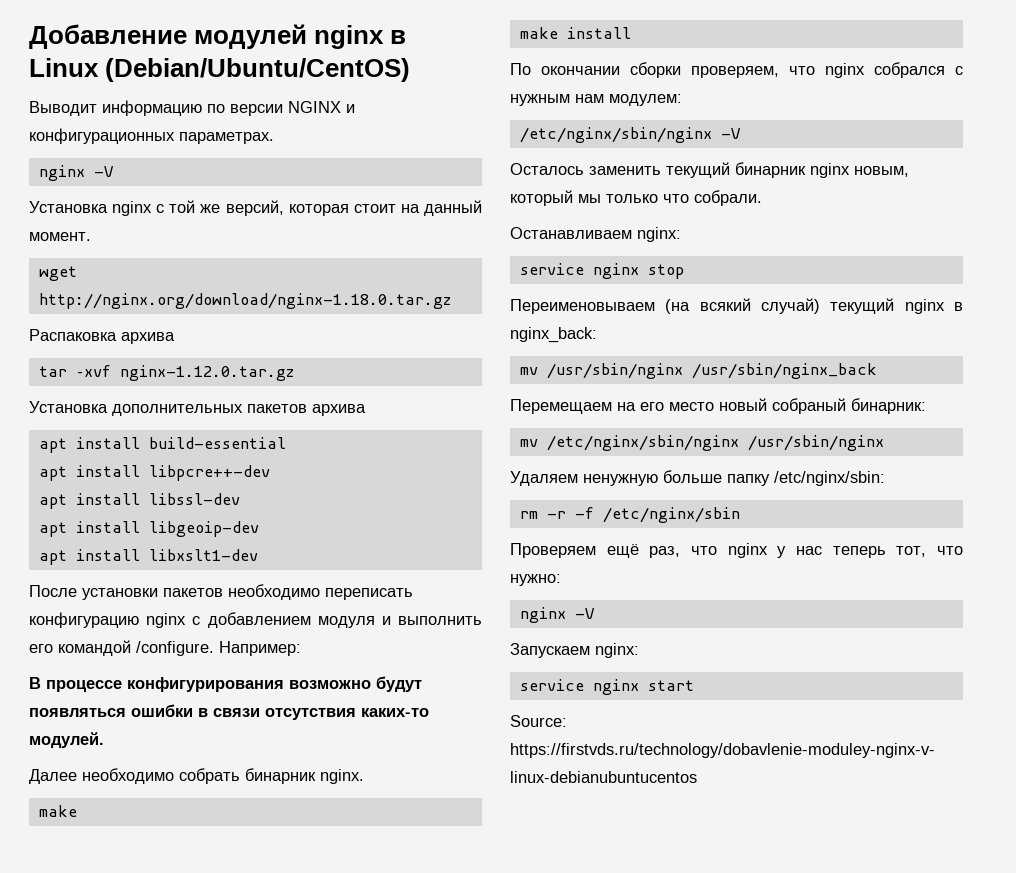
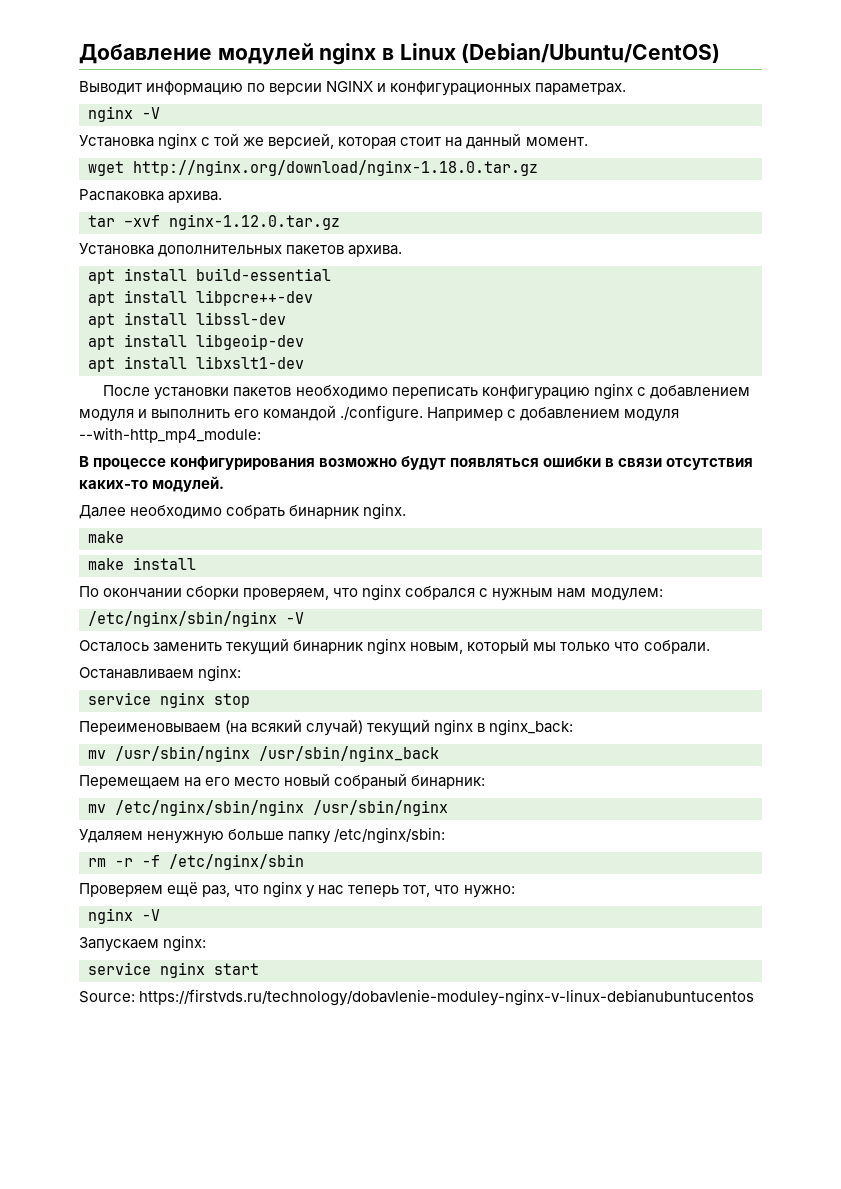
- Установка nginx с той же версий, которая стоит на данный момент.
+ Установка nginx с той же версиeй, которая стоит на данный момент.
- Распаковка архива
+ Распаковка архива.
- Установка дополнительных пакетов архива
+ Установка дополнительных пакетов архива.
- После установки пакетов необходимо переписать конфигурацию nginx с добавлением модуля и выполнить его командой /configure. Например:
+ После установки пакетов необходимо переписать конфигурацию nginx с добавлением модуля и выполнить его командой ./configure. Например с добавлением модуля --with-http_mp4_module:

